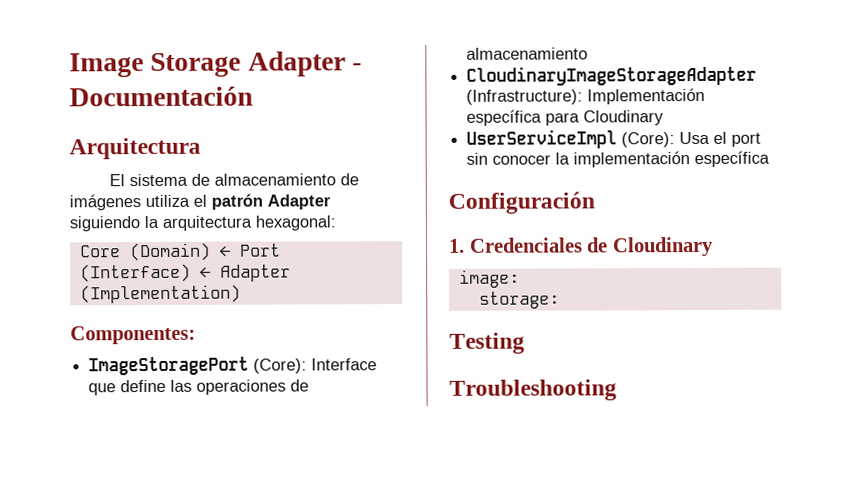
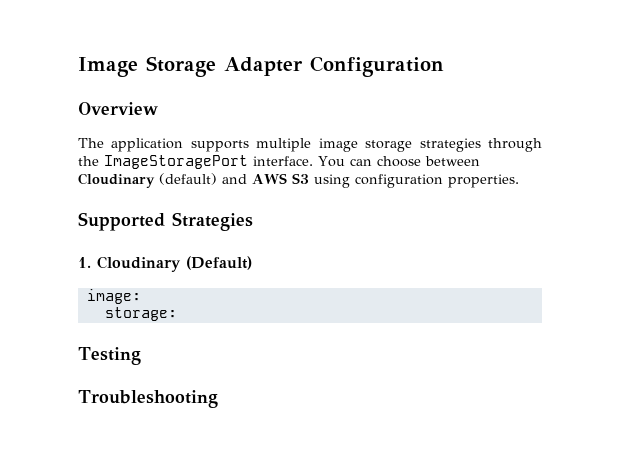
- Image Storage Adapter - Documentación
- Arquitectura
- El sistema de almacenamiento de imágenes utiliza el patrón Adapter siguiendo la arquitectura hexagonal:
- Core (Domain) ← Port (Interface) ← Adapter (Implementation)
- Componentes:
- ImageStoragePort (Core): Interface que define las operaciones de almacenamiento
- CloudinaryImageStorageAdapter (Infrastructure): Implementación específica para Cloudinary
- UserServiceImpl (Core): Usa el port sin conocer la implementación específica
- Configuración
+ Image Storage Adapter Configuration
+ Overview
+ The application supports multiple image storage strategies through the ImageStoragePort interface. You can choose between Cloudinary (default) and AWS S3 using configuration properties.
+ Supported Strategies
- 1. Credenciales de Cloudinary
+ 1. Cloudinary (Default)

